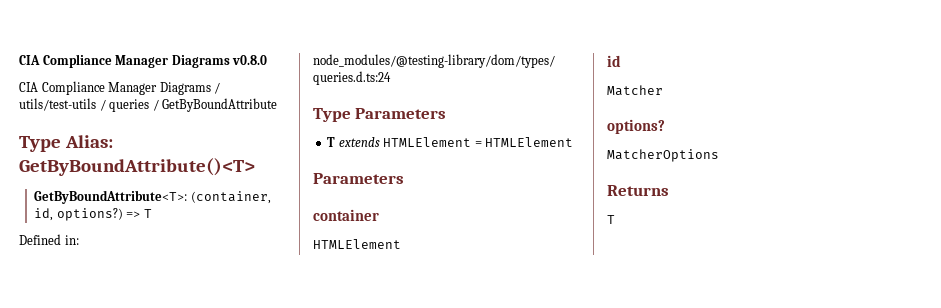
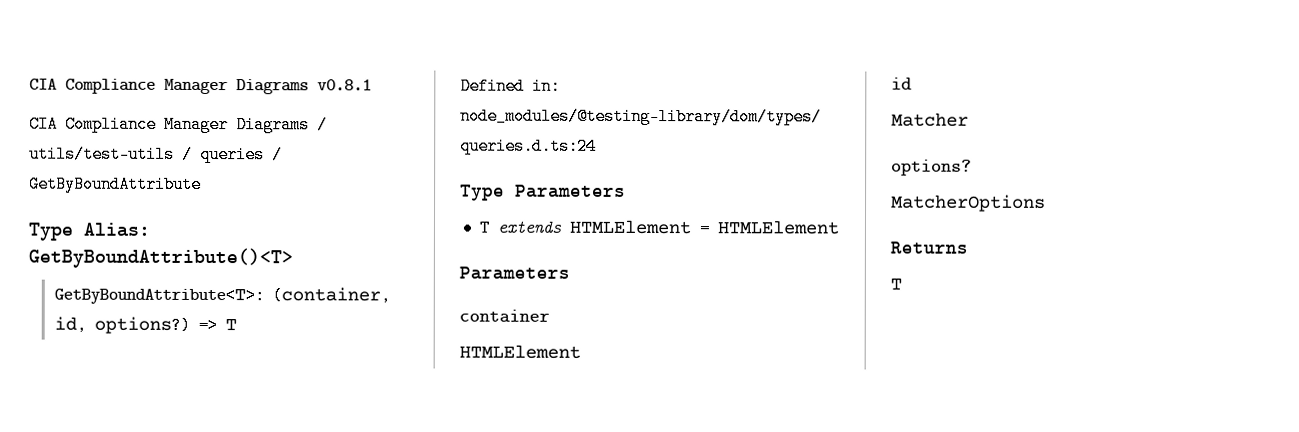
- CIA Compliance Manager Diagrams v0.8.0
+ CIA Compliance Manager Diagrams v0.8.1

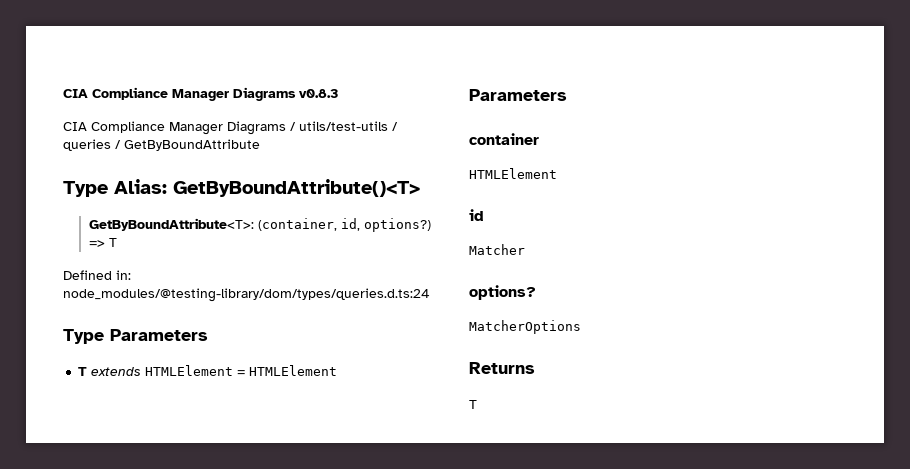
- CIA Compliance Manager Diagrams v0.8.1
+ CIA Compliance Manager Diagrams v0.8.3

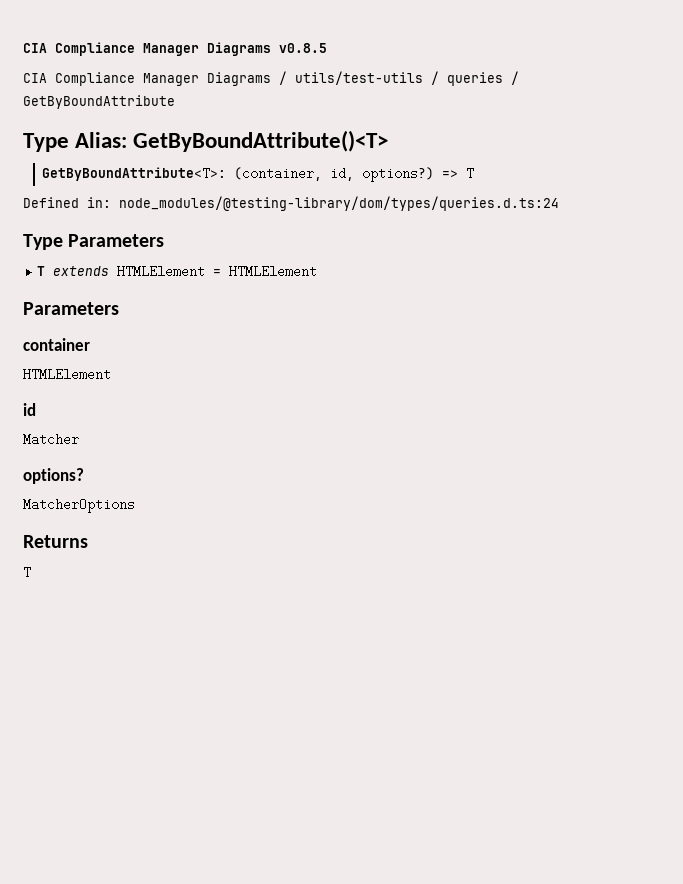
- CIA Compliance Manager Diagrams v0.8.3
+ CIA Compliance Manager Diagrams v0.8.5

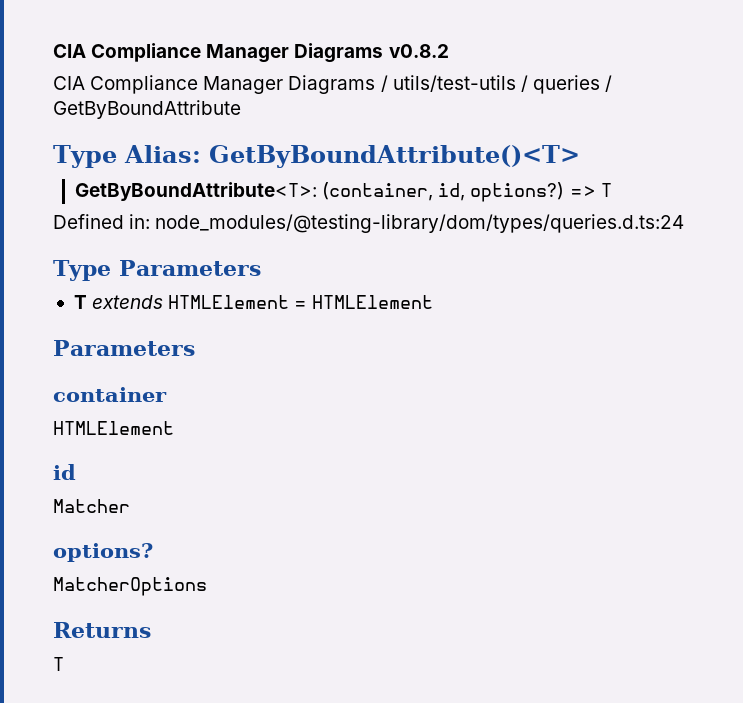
- CIA Compliance Manager Diagrams v0.8.5
+ CIA Compliance Manager Diagrams v0.8.2

